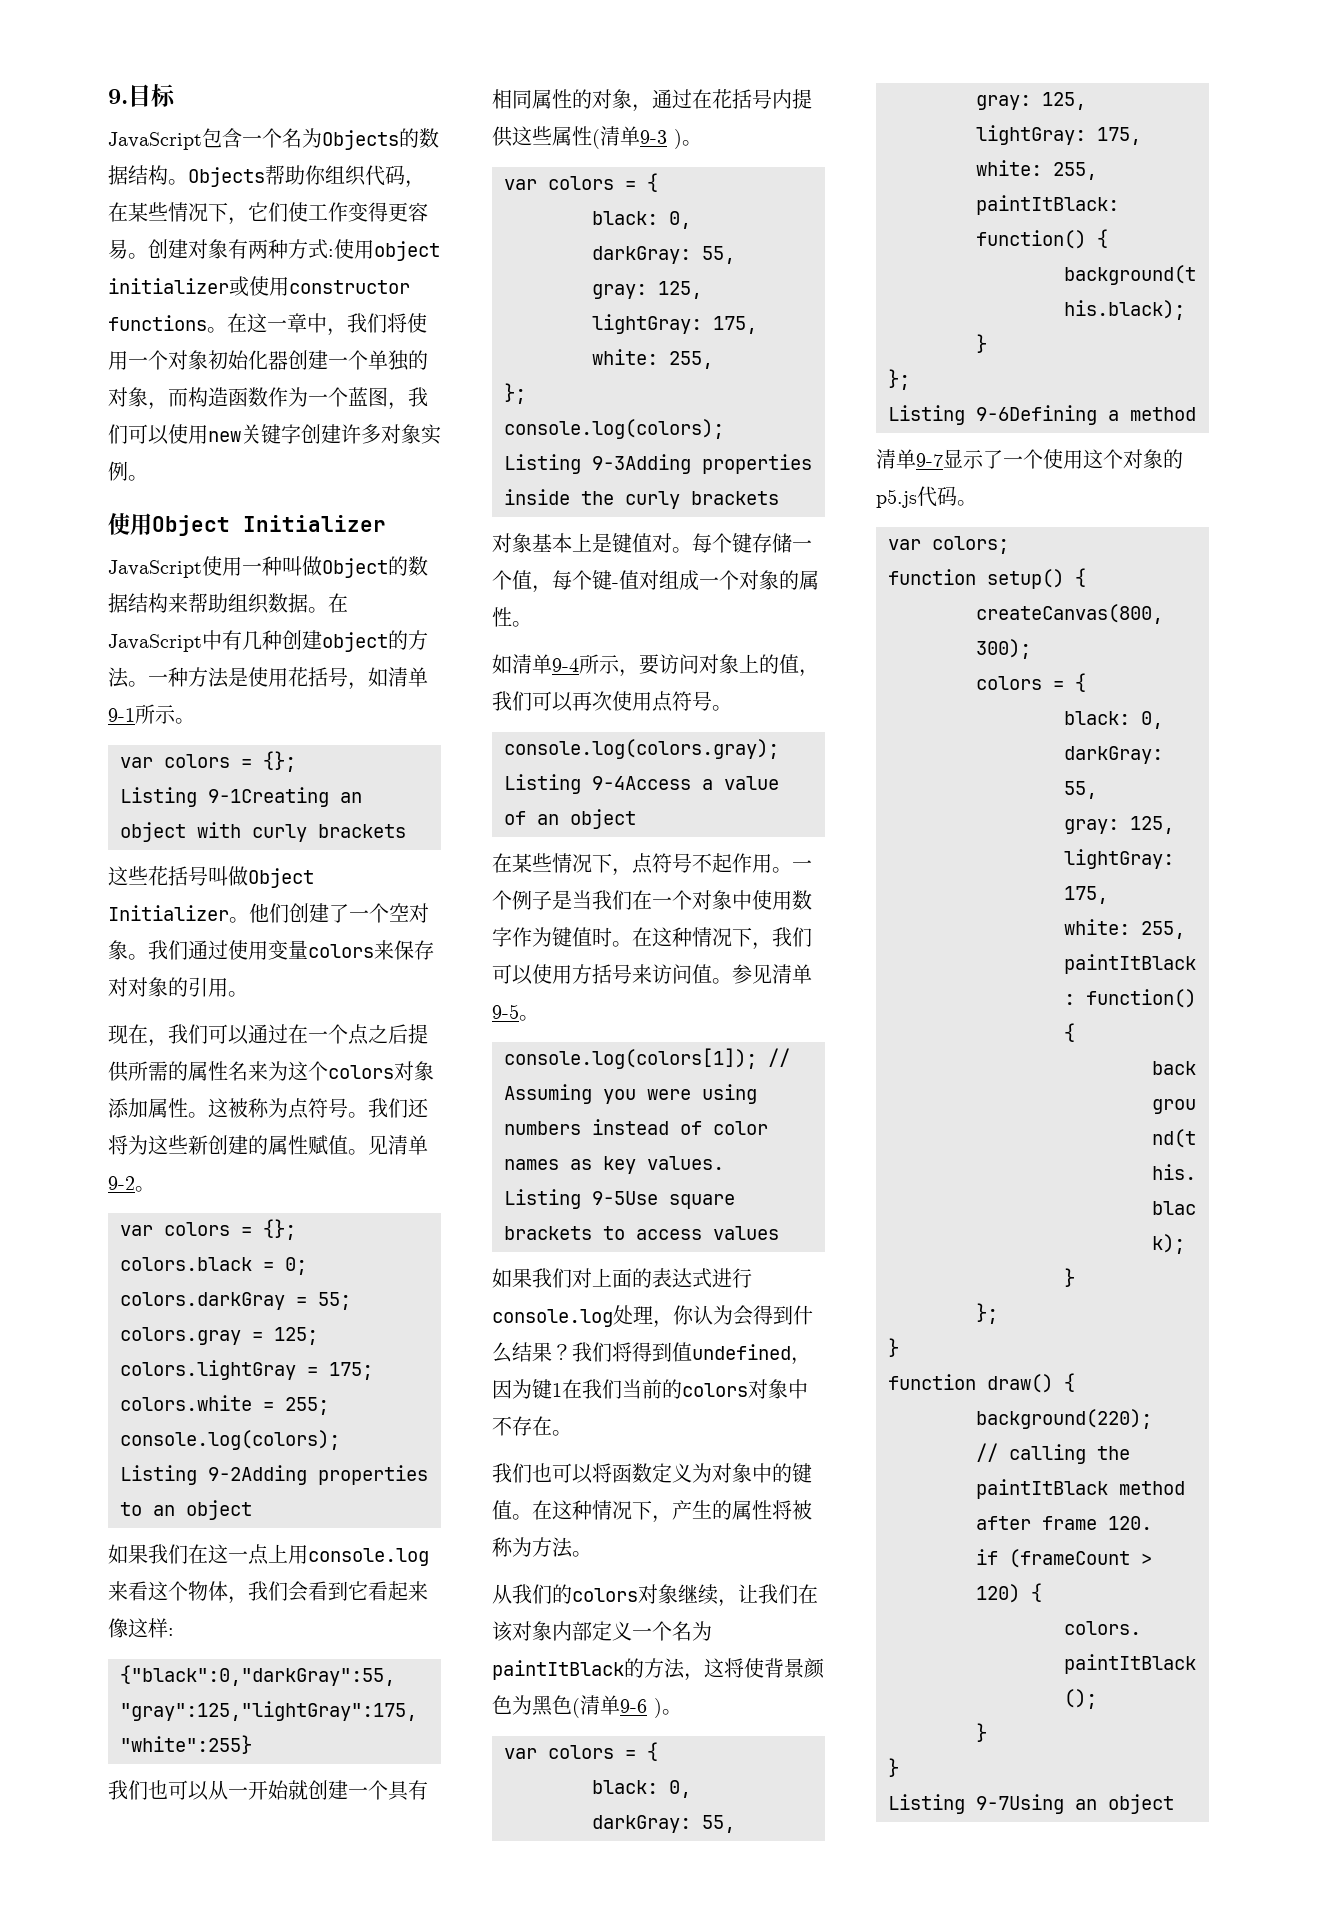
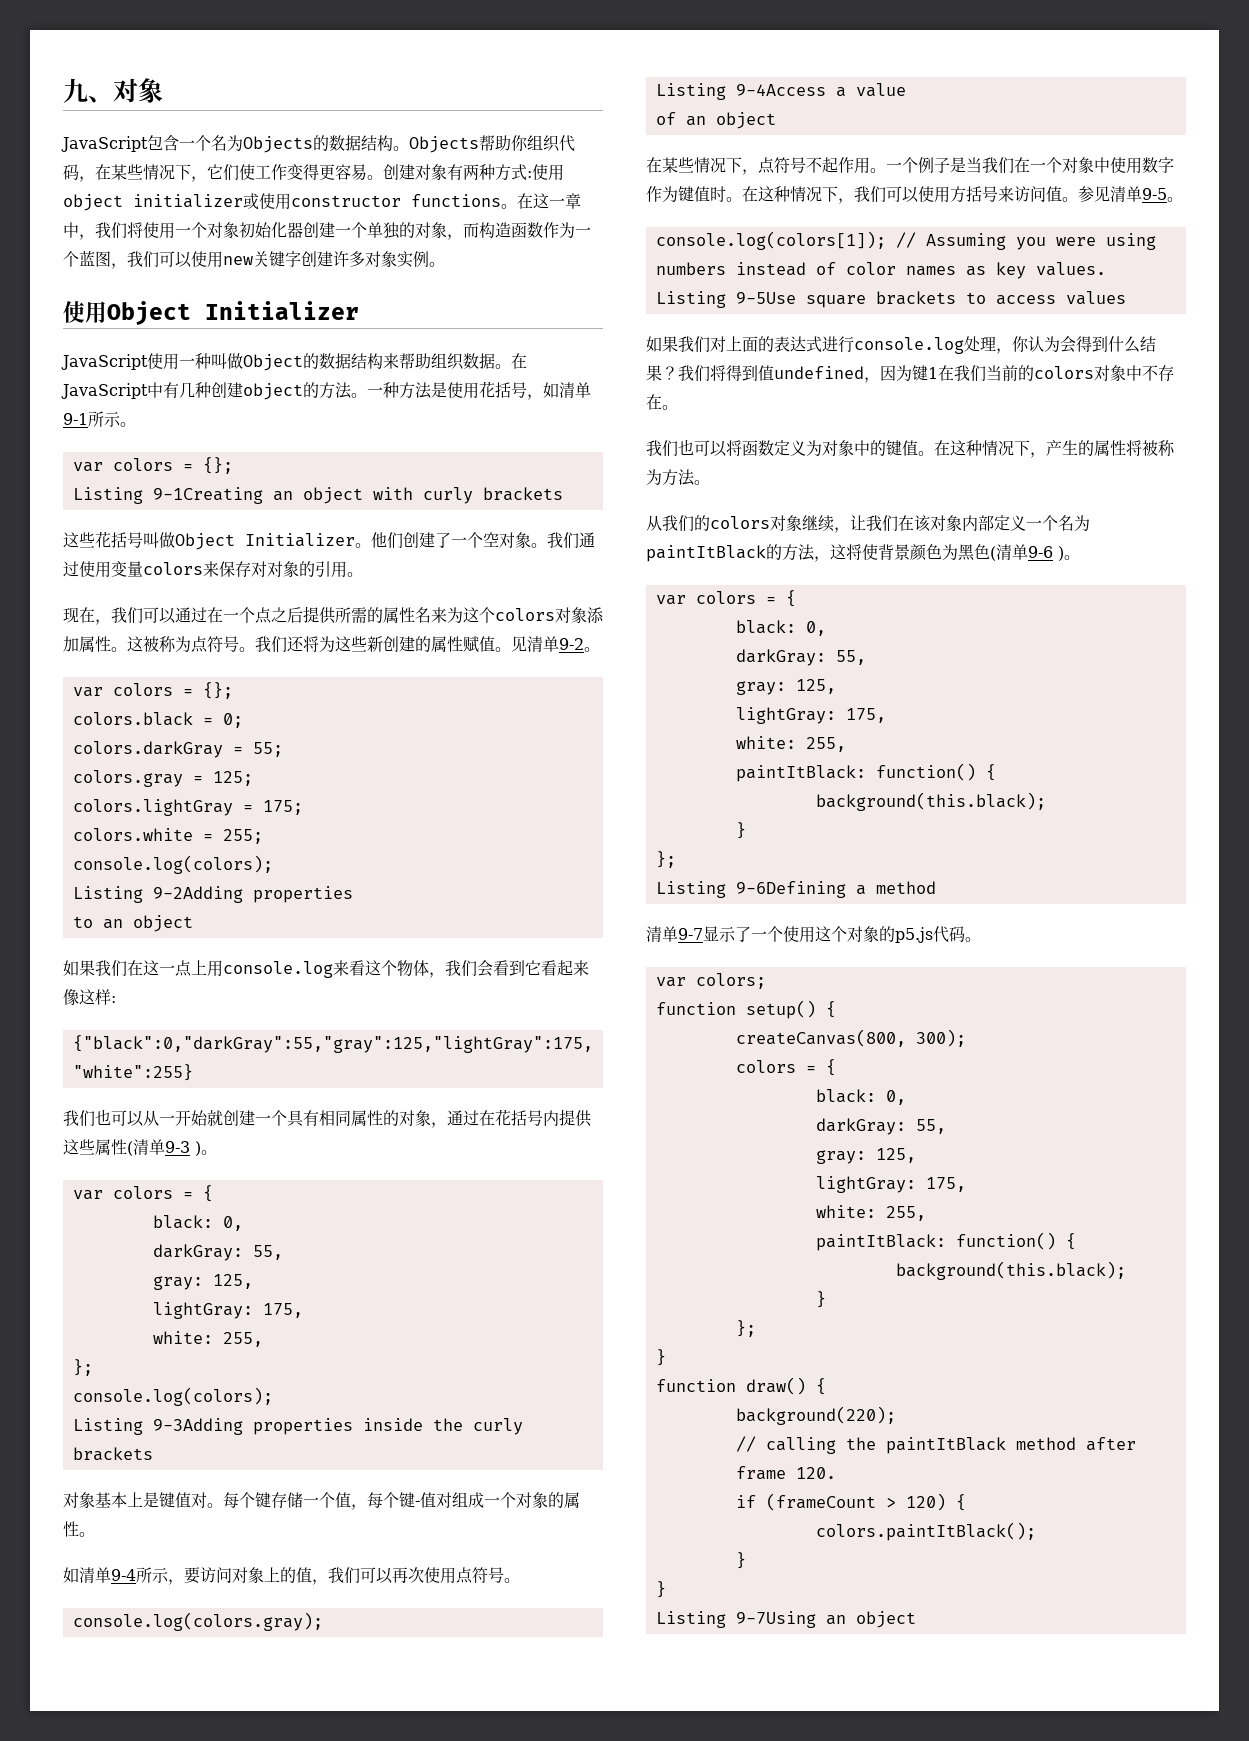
- 9.目标
+ 九、对象

